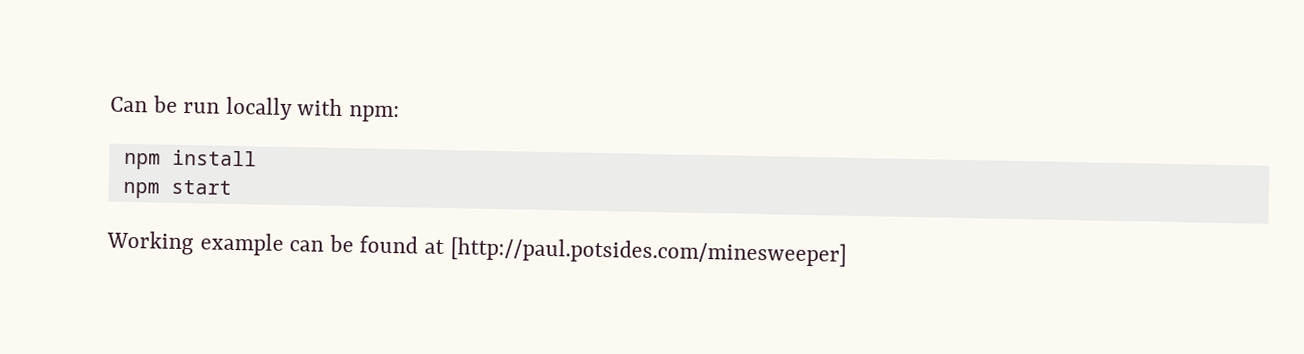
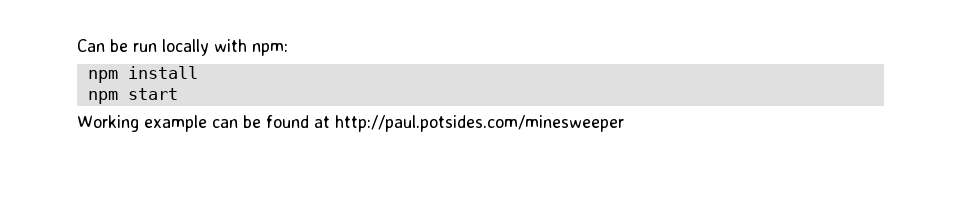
- Working example can be found at [http://paul.potsides.com/minesweeper]
+ Working example can be found at http://paul.potsides.com/minesweeper

